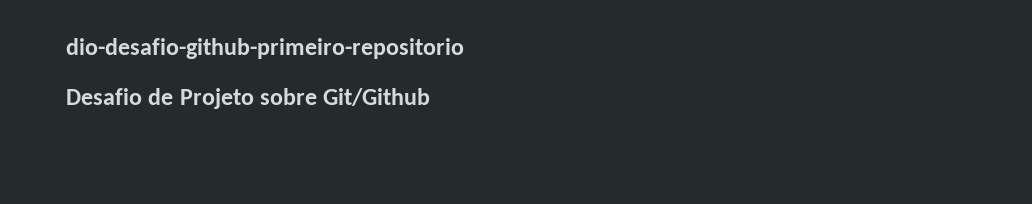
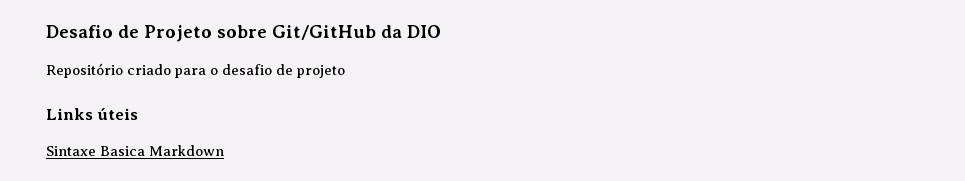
- dio-desafio-github-primeiro-repositorio
- Desafio de Projeto sobre Git/Github
+ Desafio de Projeto sobre Git/GitHub da DIO
+ Repositório criado para o desafio de projeto
+ Links úteis
+ Sintaxe Basica Markdown

